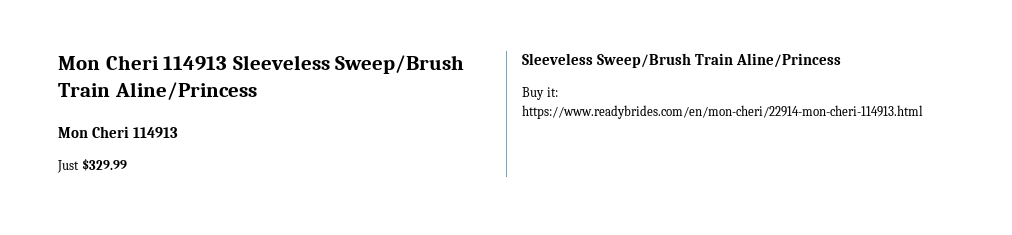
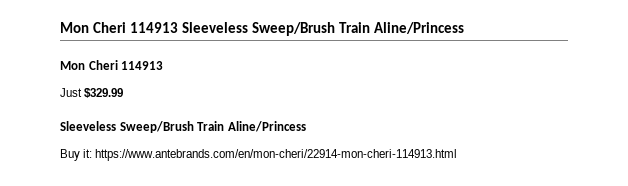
- Buy it: https://www.readybrides.com/en/mon-cheri/22914-mon-cheri-114913.html
+ Buy it: https://www.antebrands.com/en/mon-cheri/22914-mon-cheri-114913.html

